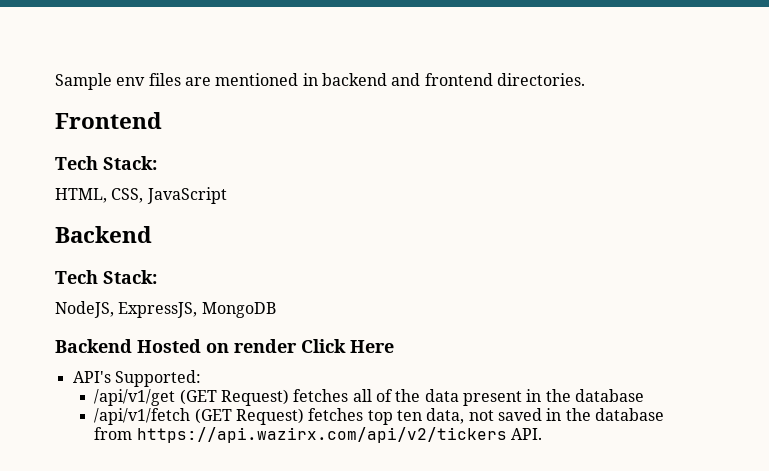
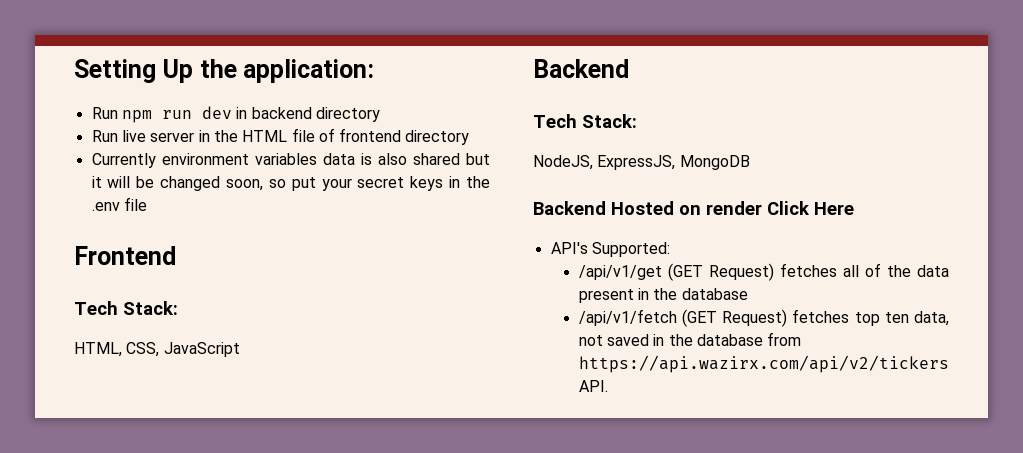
- Sample env files are mentioned in backend and frontend directories.
+ Setting Up the application:
+ Run npm run dev in backend directory
+ Run live server in the HTML file of frontend directory
+ Currently environment variables data is also shared but it will be changed soon, so put your secret keys in the .env file

